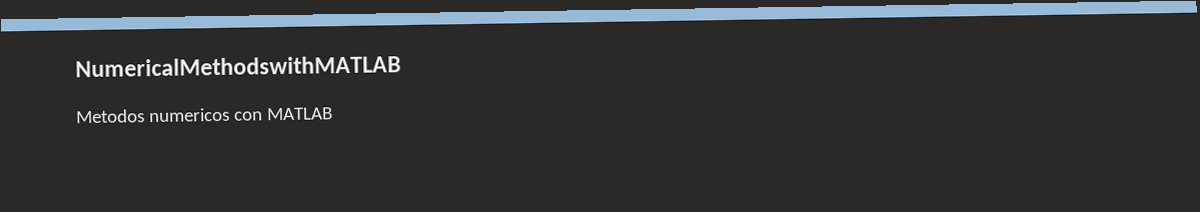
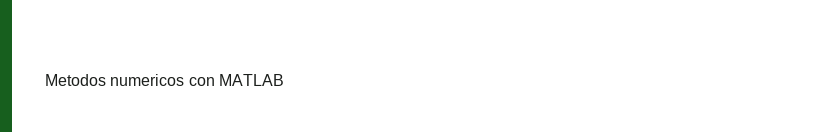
- NumericalMethodswithMATLAB

